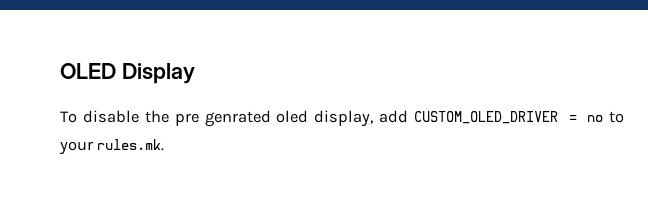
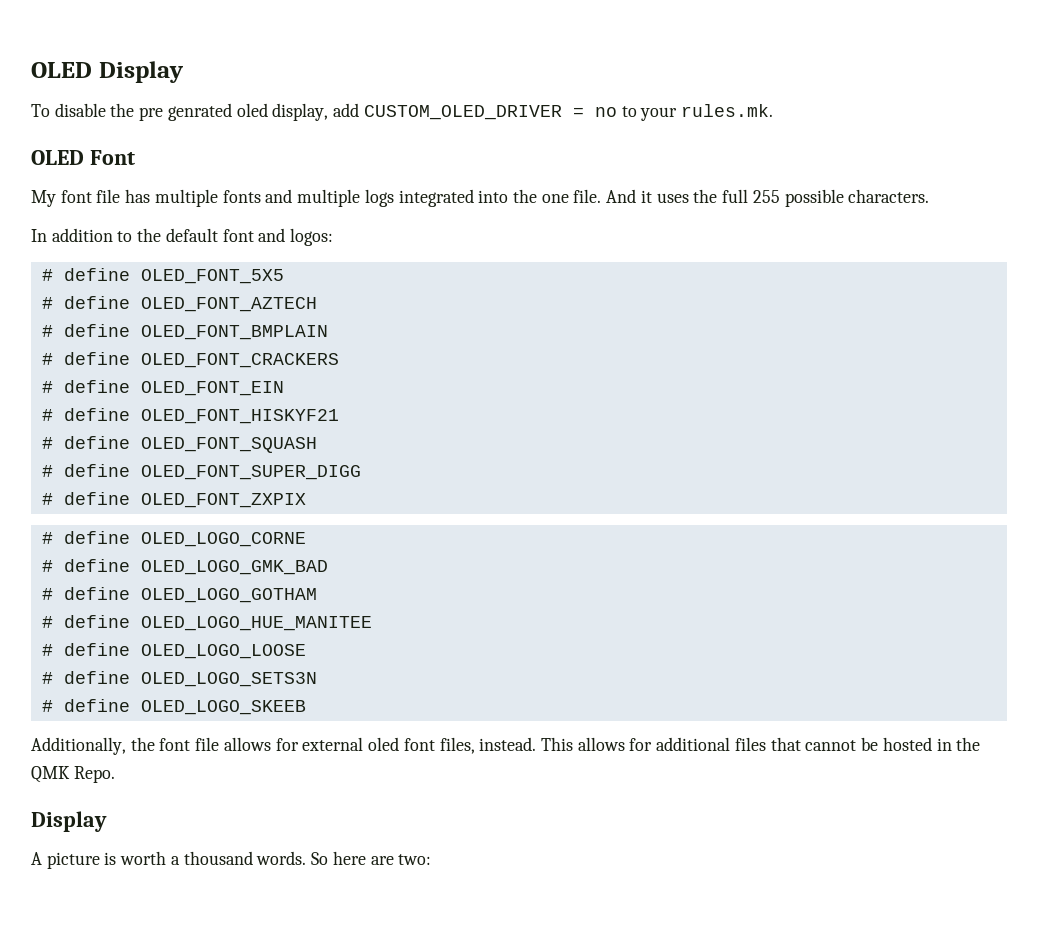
+ OLED Font
+ My font file has multiple fonts and multiple logs integrated into the one file. And it uses the full 255 possible characters.
+ In addition to the default font and logos:
+ # define OLED_FONT_5X5
+ # define OLED_FONT_AZTECH
+ # define OLED_FONT_BMPLAIN
+ # define OLED_FONT_CRACKERS
+ # define OLED_FONT_EIN
+ # define OLED_FONT_HISKYF21
+ # define OLED_FONT_SQUASH
+ # define OLED_FONT_SUPER_DIGG
+ # define OLED_FONT_ZXPIX
+ # define OLED_LOGO_CORNE
+ # define OLED_LOGO_GMK_BAD
+ # define OLED_LOGO_GOTHAM
+ # define OLED_LOGO_HUE_MANITEE
+ # define OLED_LOGO_LOOSE
+ # define OLED_LOGO_SETS3N
+ # define OLED_LOGO_SKEEB
+ Additionally, the font file allows for external oled font files, instead. This allows for additional files that cannot be hosted in the QMK Repo.
+ Display
+ A picture is worth a thousand words. So here are two:

